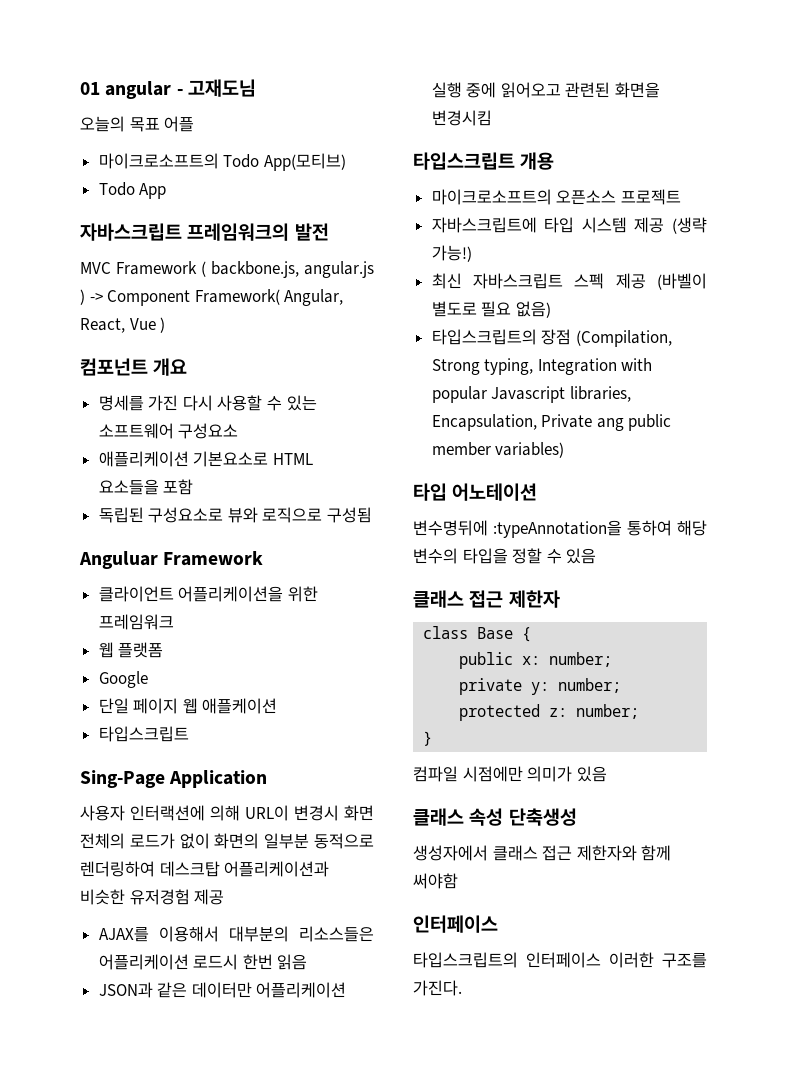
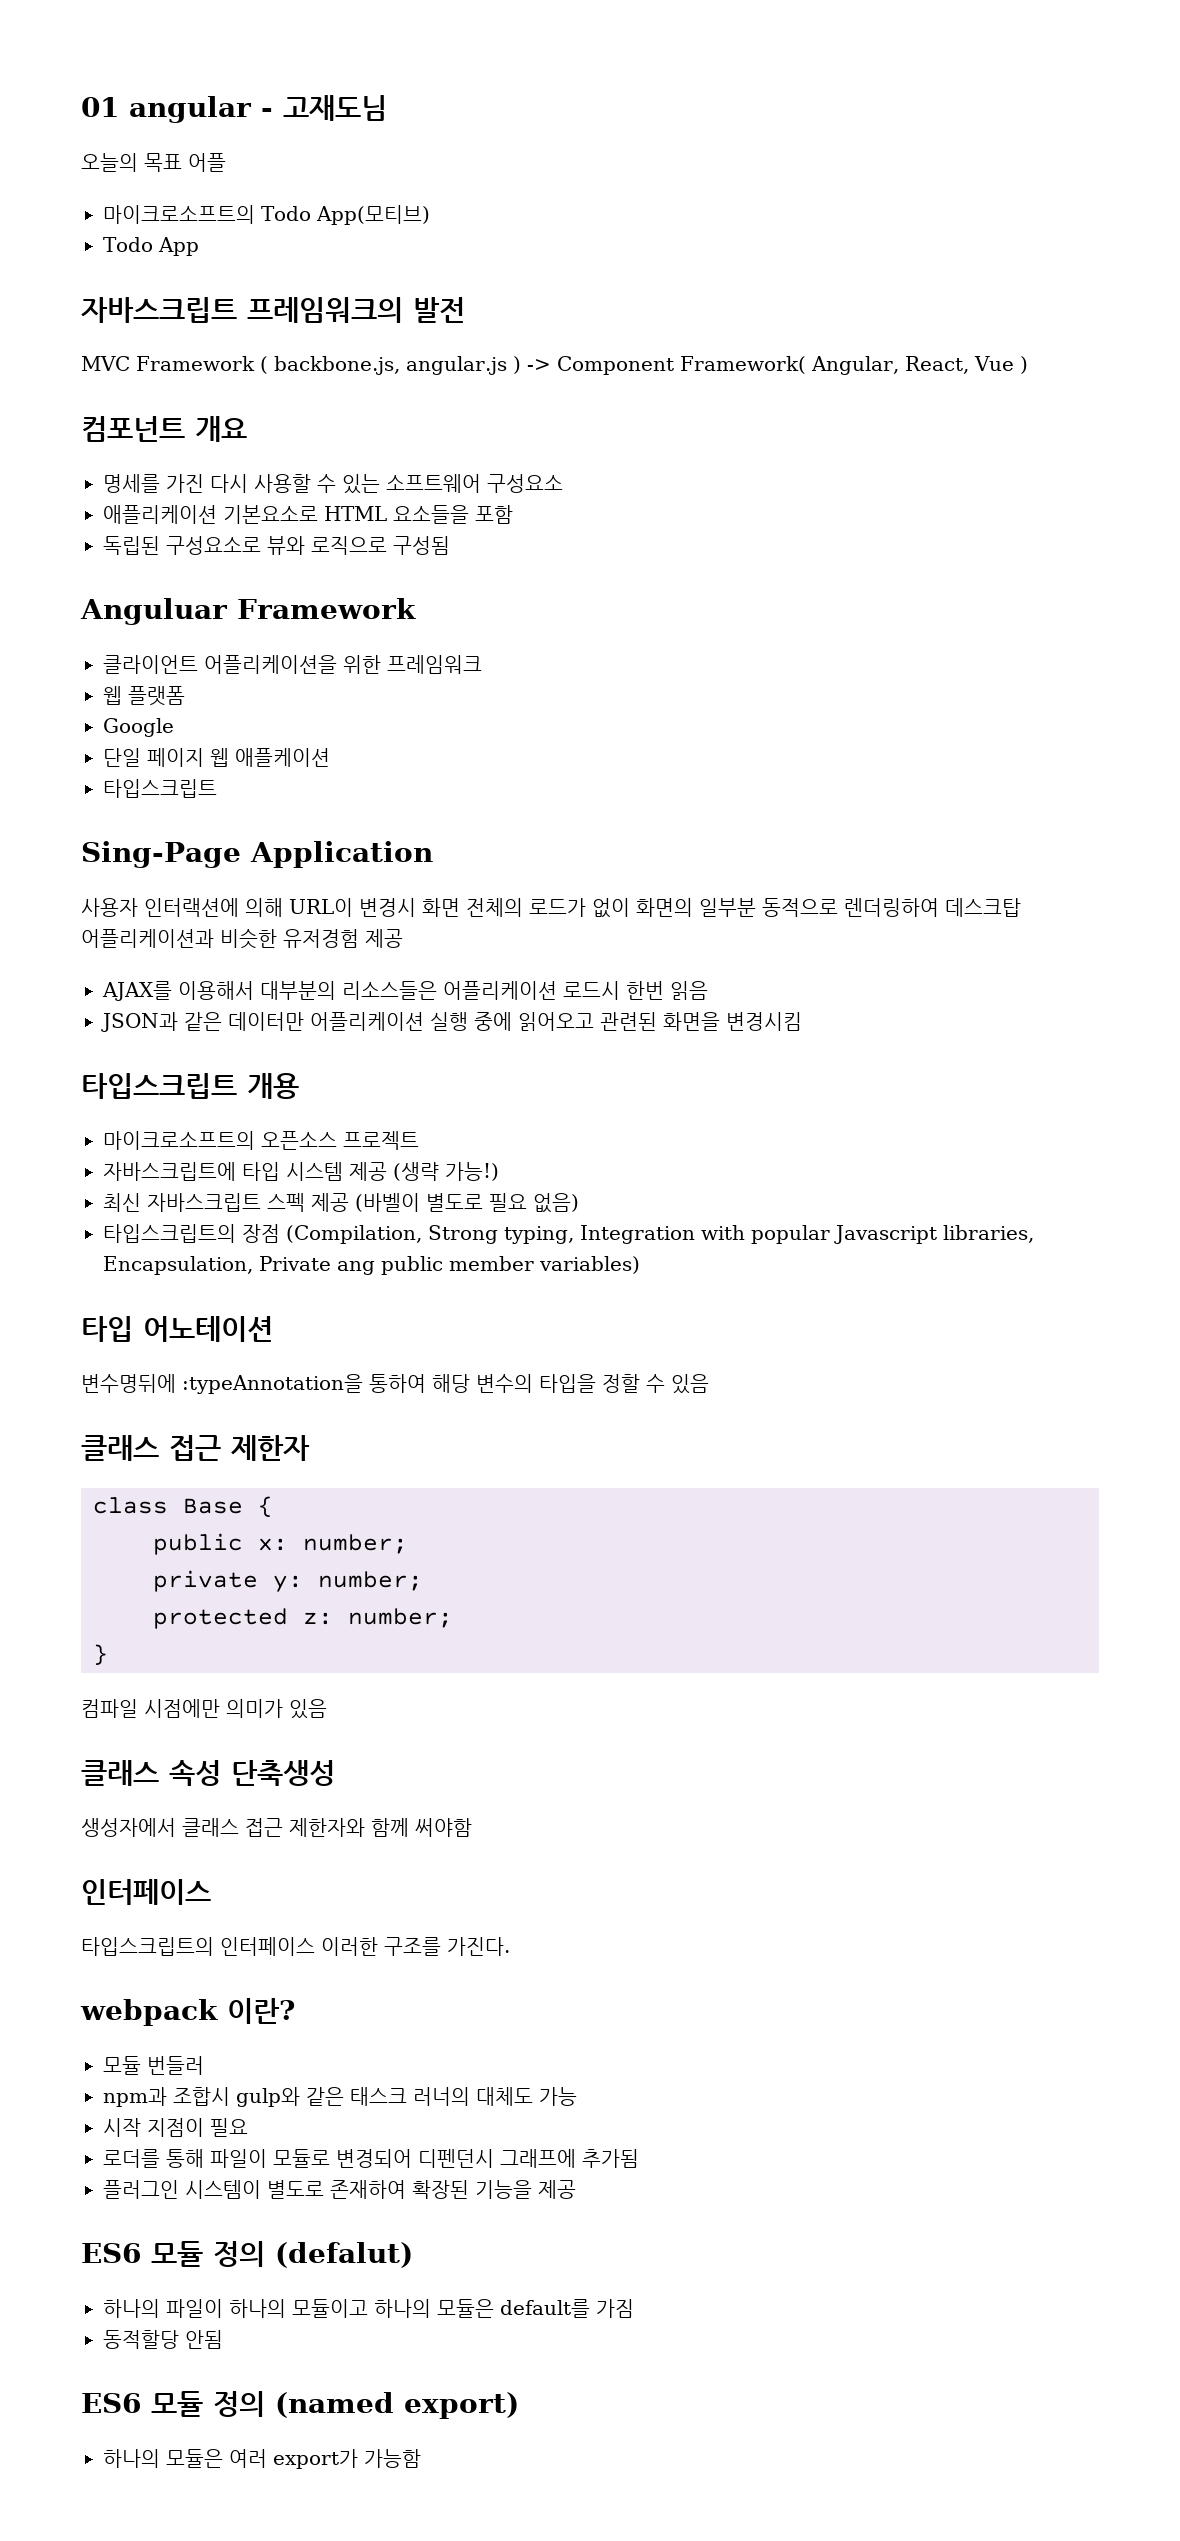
+ webpack 이란?
+ 모듈 번들러
+ npm과 조합시 gulp와 같은 태스크 러너의 대체도 가능
+ 시작 지점이 필요
+ 로더를 통해 파일이 모듈로 변경되어 디펜던시 그래프에 추가됨
+ 플러그인 시스템이 별도로 존재하여 확장된 기능을 제공
+ ES6 모듈 정의 (defalut)
+ 하나의 파일이 하나의 모듈이고 하나의 모듈은 default를 가짐
+ 동적할당 안됨
+ ES6 모듈 정의 (named export)
+ 하나의 모듈은 여러 export가 가능함

